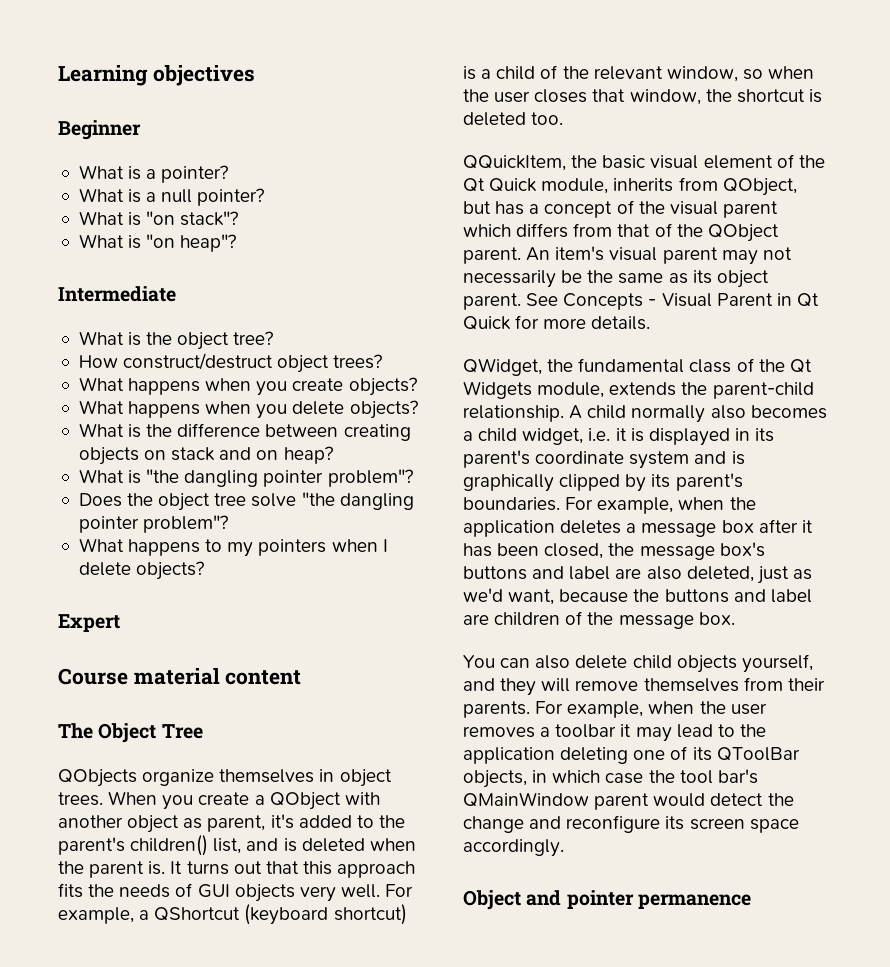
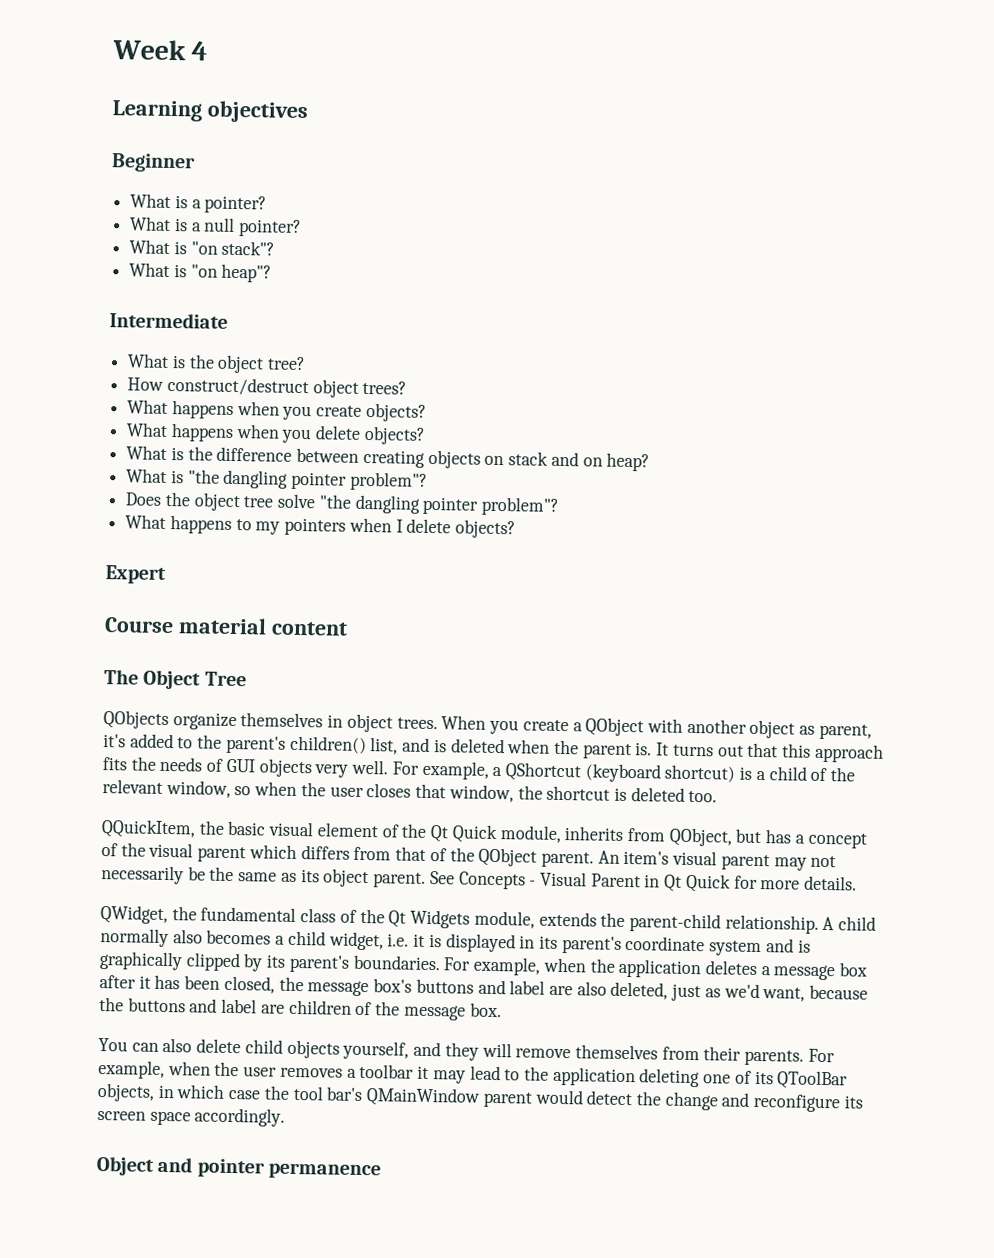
+ Week 4

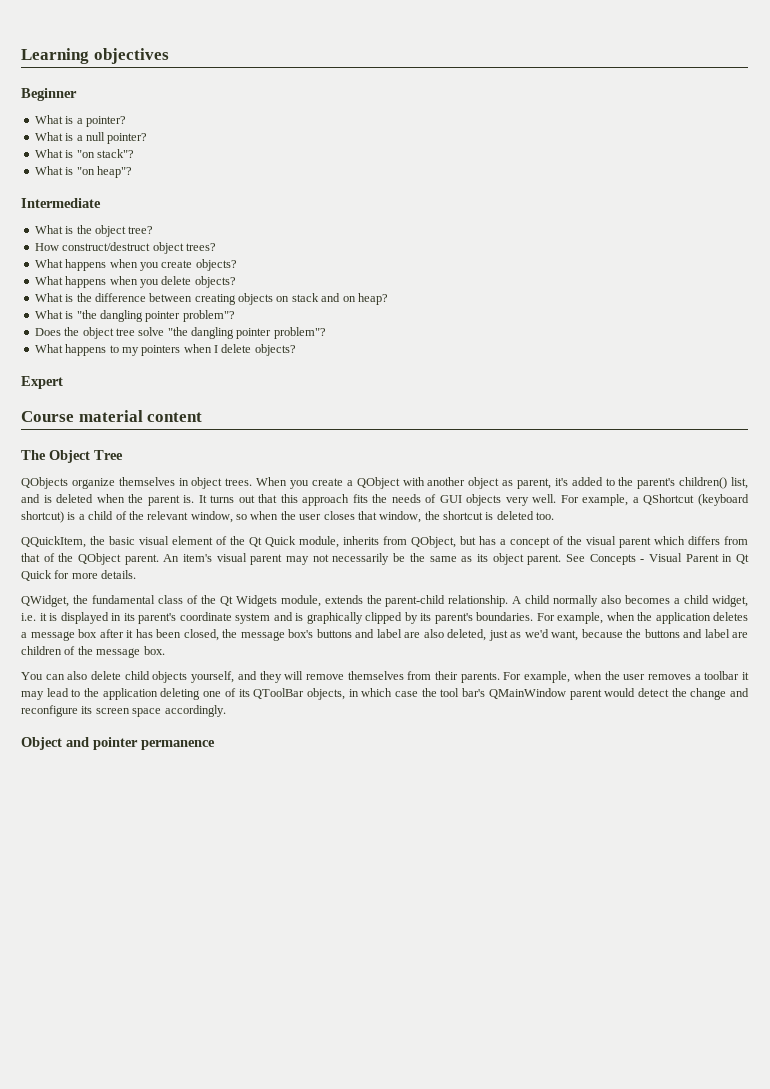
- Week 4

